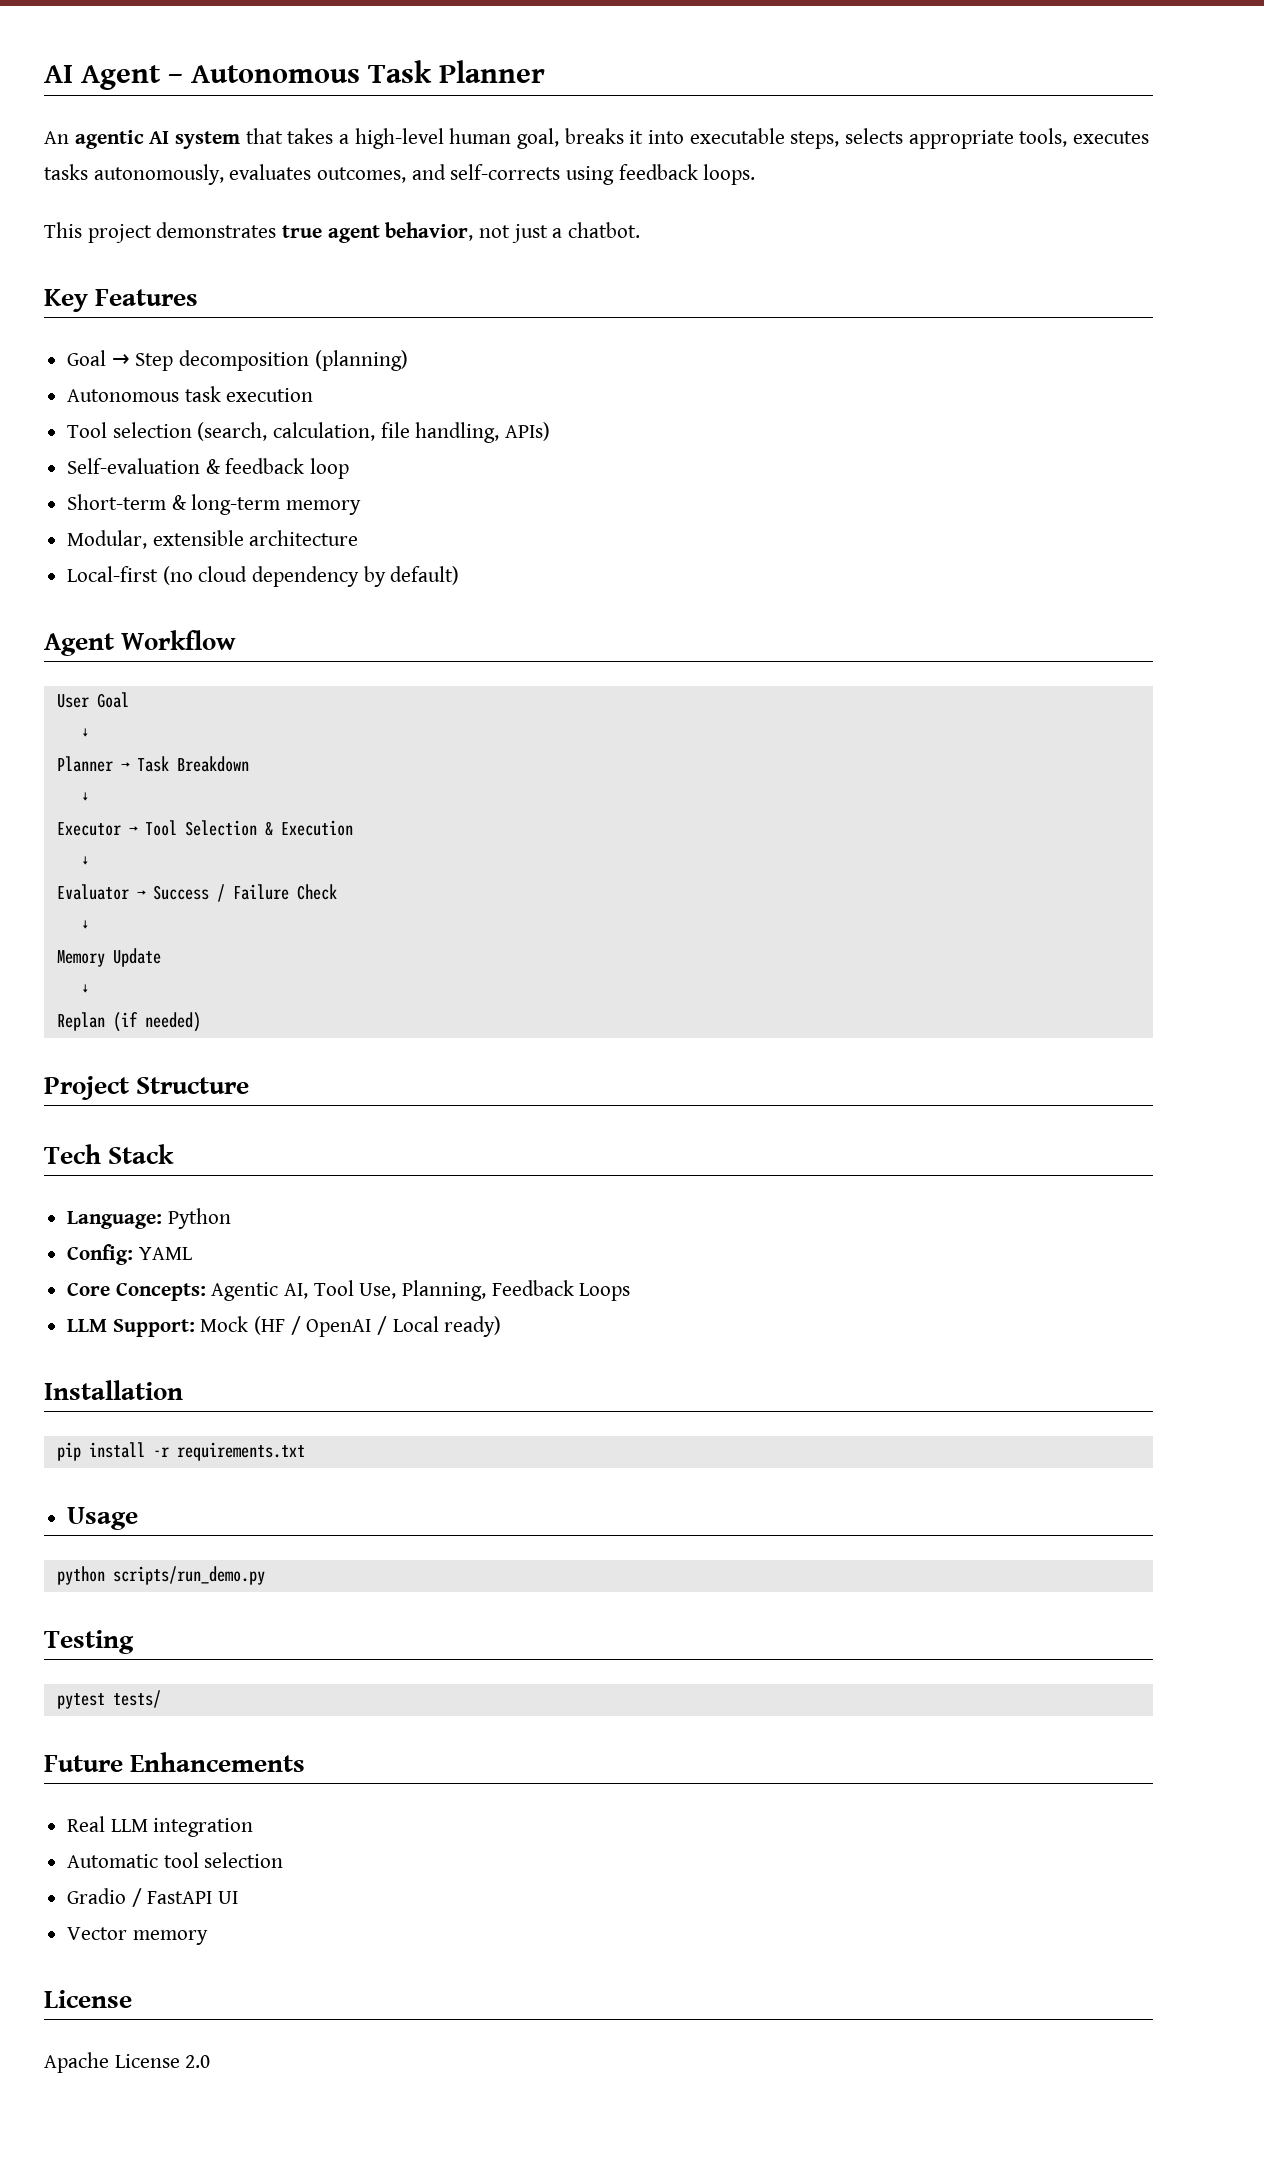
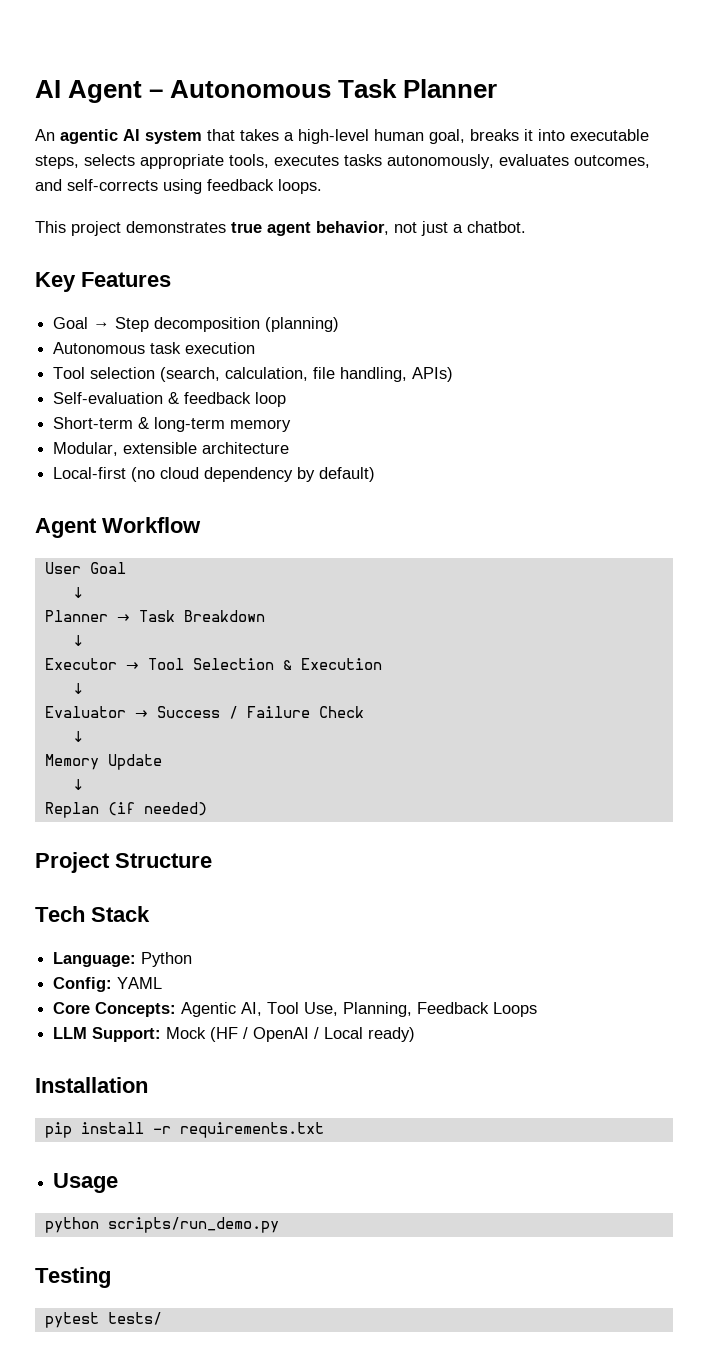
- Future Enhancements
- Real LLM integration
- Automatic tool selection
- Gradio / FastAPI UI
- Vector memory
- License
- Apache License 2.0

